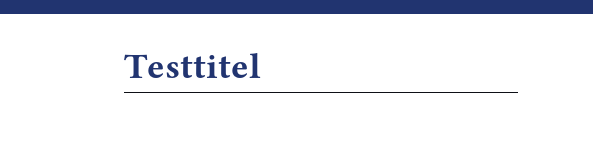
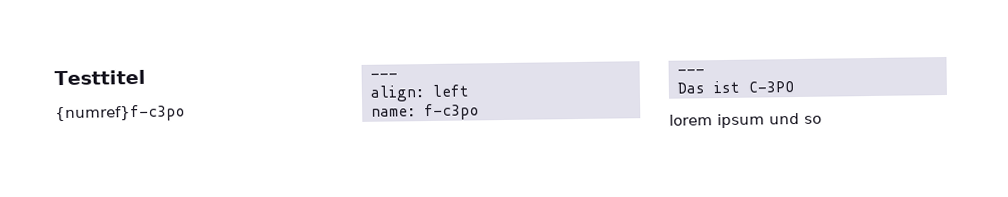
+ {numref}f-c3po
+ ---
+ align: left
+ name: f-c3po
+ ---
+ Das ist C-3PO
+ lorem ipsum und so

